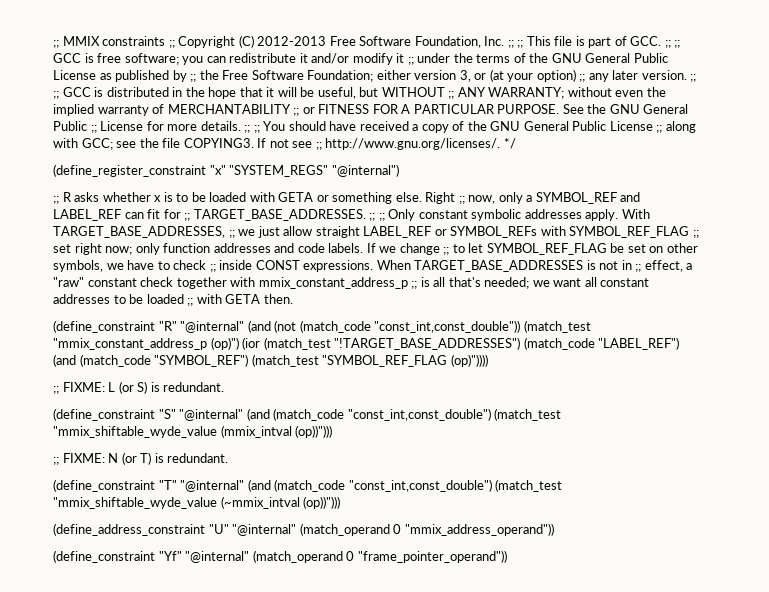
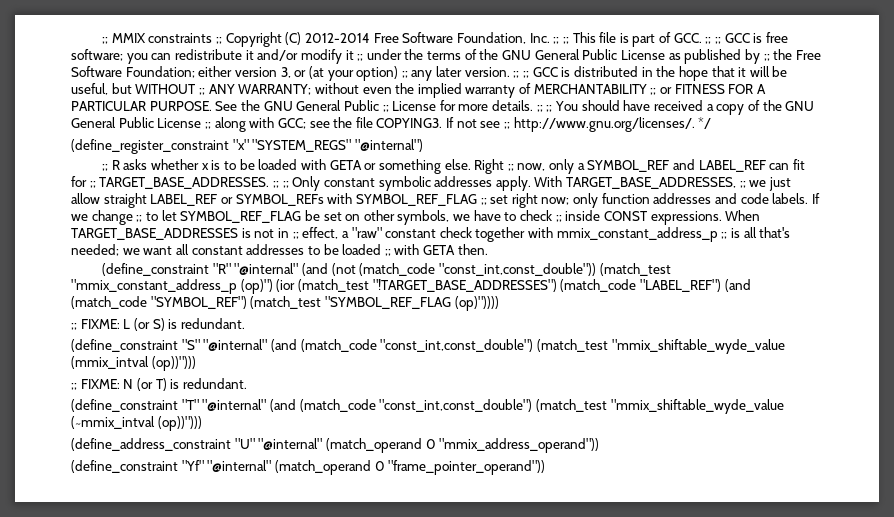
- Copyright (C) 2012-2013 Free Software Foundation, Inc. ;;
+ Copyright (C) 2012-2014 Free Software Foundation, Inc. ;;

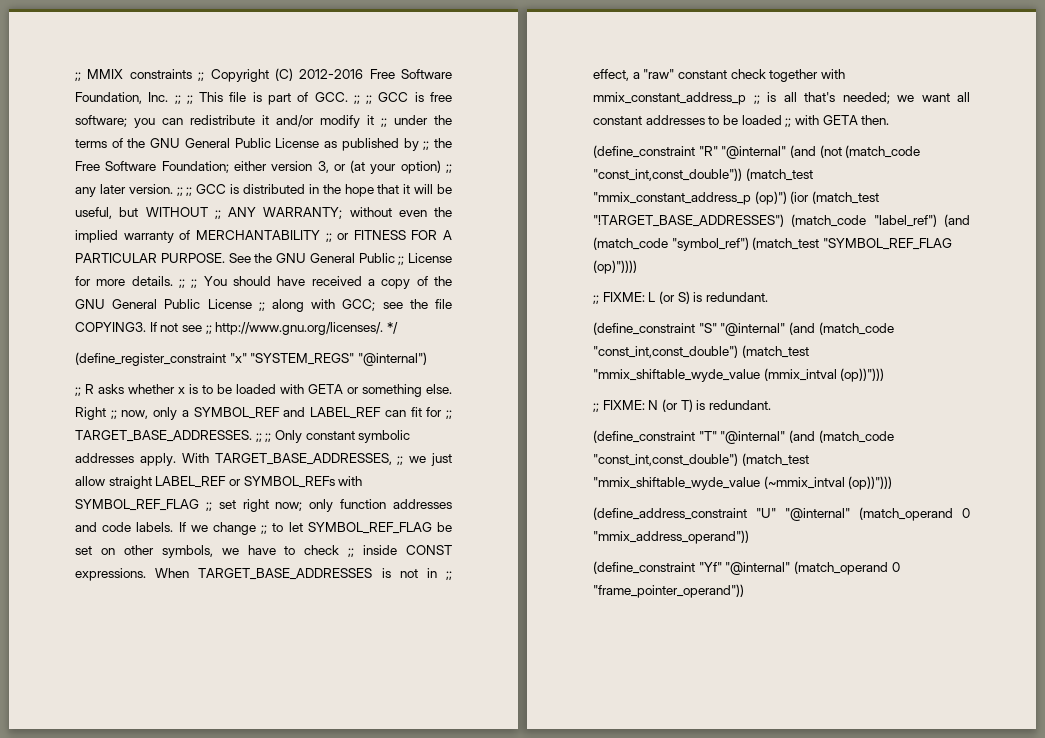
- Copyright (C) 2012-2014 Free Software Foundation, Inc. ;;
+ Copyright (C) 2012-2016 Free Software Foundation, Inc. ;;
- (define_constraint "R" "@internal" (and (not (match_code "const_int,const_double")) (match_test "mmix_constant_address_p (op)") (ior (match_test "!TARGET_BASE_ADDRESSES") (match_code "LABEL_REF") (and (match_code "SYMBOL_REF") (match_test "SYMBOL_REF_FLAG (op)"))))
+ (define_constraint "R" "@internal" (and (not (match_code "const_int,const_double")) (match_test "mmix_constant_address_p (op)") (ior (match_test "!TARGET_BASE_ADDRESSES") (match_code "label_ref") (and (match_code "symbol_ref") (match_test "SYMBOL_REF_FLAG (op)"))))

